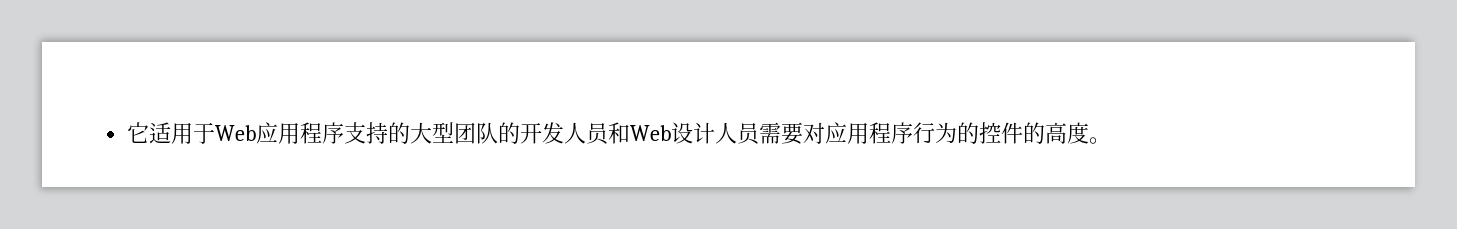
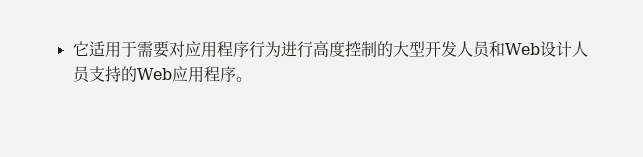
- 它适用于Web应用程序支持的大型团队的开发人员和Web设计人员需要对应用程序行为的控件的高度。
+ 它适用于需要对应用程序行为进行高度控制的大型开发人员和Web设计人员支持的Web应用程序。

